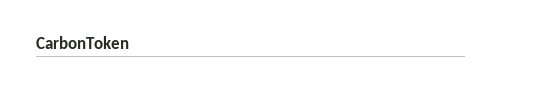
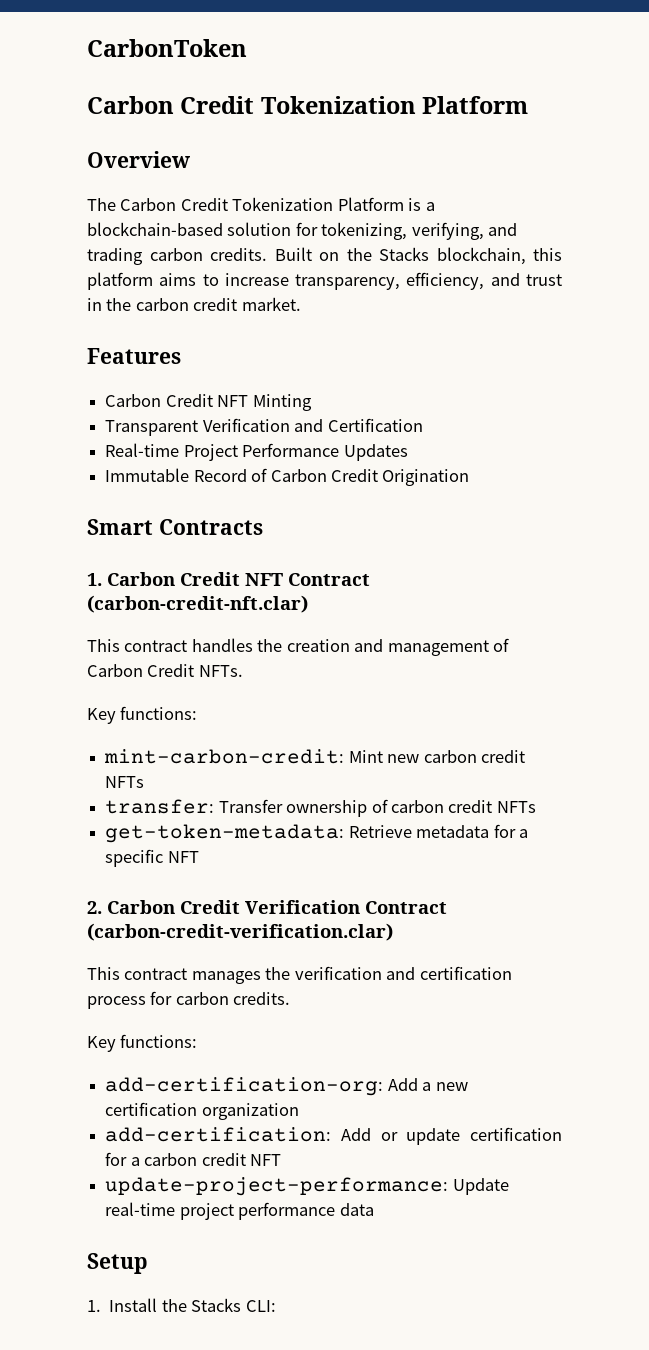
  CarbonToken
+ Carbon Credit Tokenization Platform
+ Overview
+ The Carbon Credit Tokenization Platform is a blockchain-based solution for tokenizing, verifying, and trading carbon credits. Built on the Stacks blockchain, this platform aims to increase transparency, efficiency, and trust in the carbon credit market.
+ Features
+ Carbon Credit NFT Minting
+ Transparent Verification and Certification
+ Real-time Project Performance Updates
+ Immutable Record of Carbon Credit Origination
+ Smart Contracts
+ 1. Carbon Credit NFT Contract (carbon-credit-nft.clar)
+ This contract handles the creation and management of Carbon Credit NFTs.
+ Key functions:
+ mint-carbon-credit: Mint new carbon credit NFTs
+ transfer: Transfer ownership of carbon credit NFTs
+ get-token-metadata: Retrieve metadata for a specific NFT
+ 2. Carbon Credit Verification Contract (carbon-credit-verification.clar)
+ This contract manages the verification and certification process for carbon credits.
+ Key functions:
+ add-certification-org: Add a new certification organization
+ add-certification: Add or update certification for a carbon credit NFT
+ update-project-performance: Update real-time project performance data
+ Setup
+ 1. Install the Stacks CLI:

